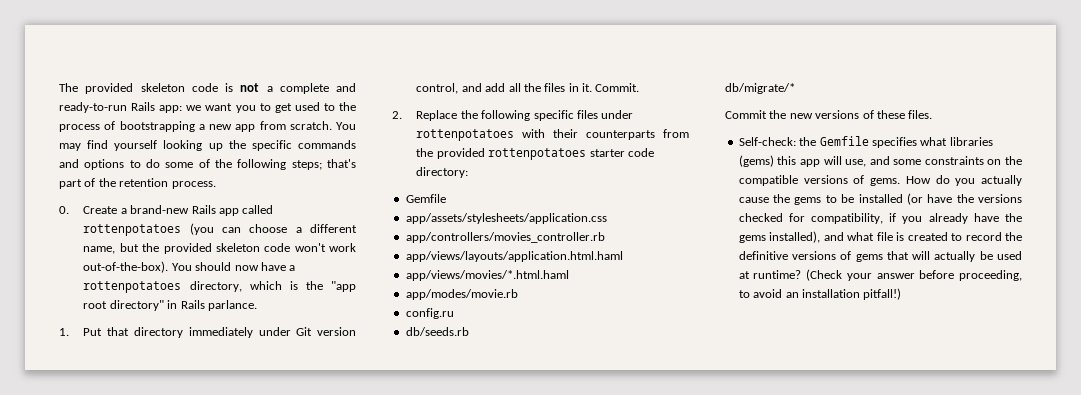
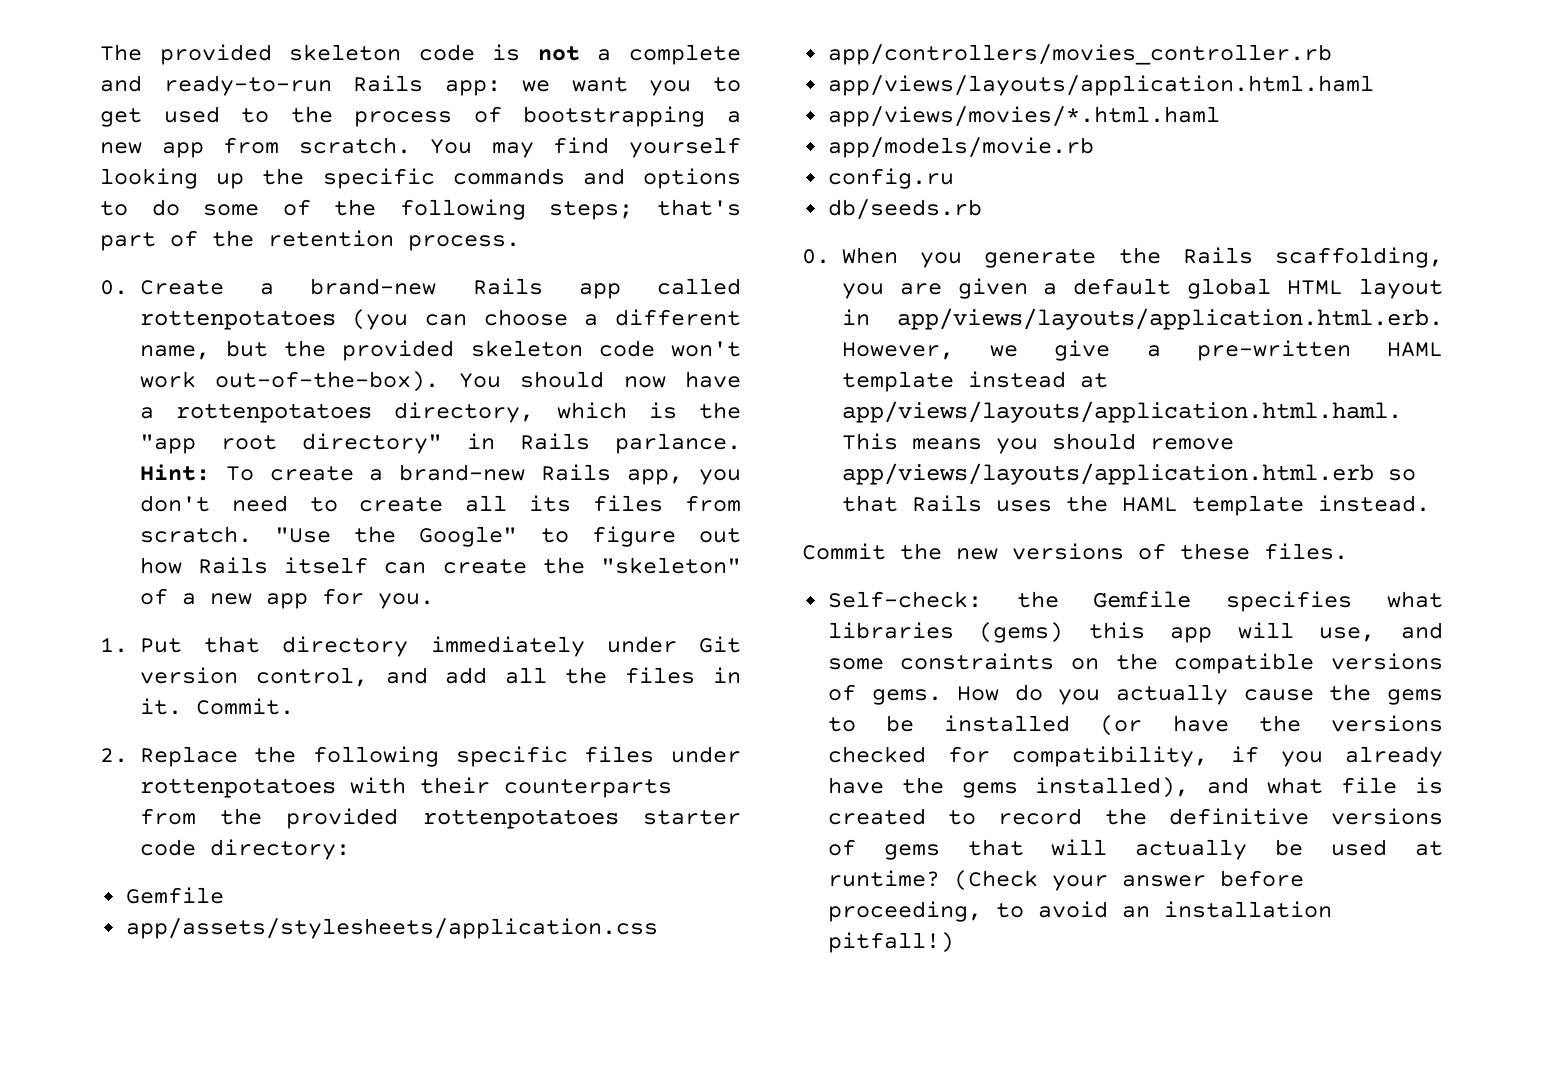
+ Hint: To create a brand-new Rails app, you don't need to create all its files from scratch. "Use the Google" to figure out how Rails itself can create the "skeleton" of a new app for you.
- app/modes/movie.rb
+ app/models/movie.rb
- db/migrate/*
+ 0. When you generate the Rails scaffolding, you are given a default global HTML layout in app/views/layouts/application.html.erb. However, we give a pre-written HAML template instead at app/views/layouts/application.html.haml. This means you should remove app/views/layouts/application.html.erb so that Rails uses the HAML template instead.

